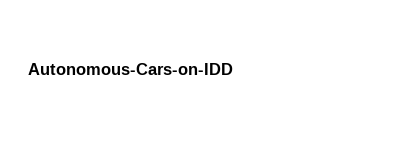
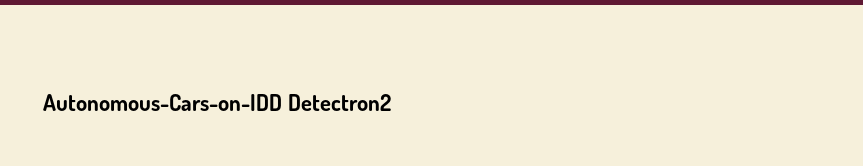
- Autonomous-Cars-on-IDD
+ Autonomous-Cars-on-IDD Detectron2

